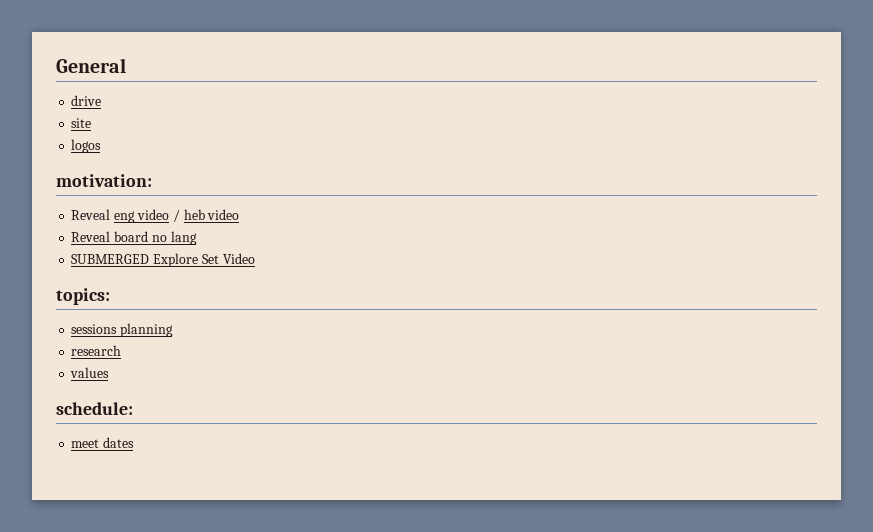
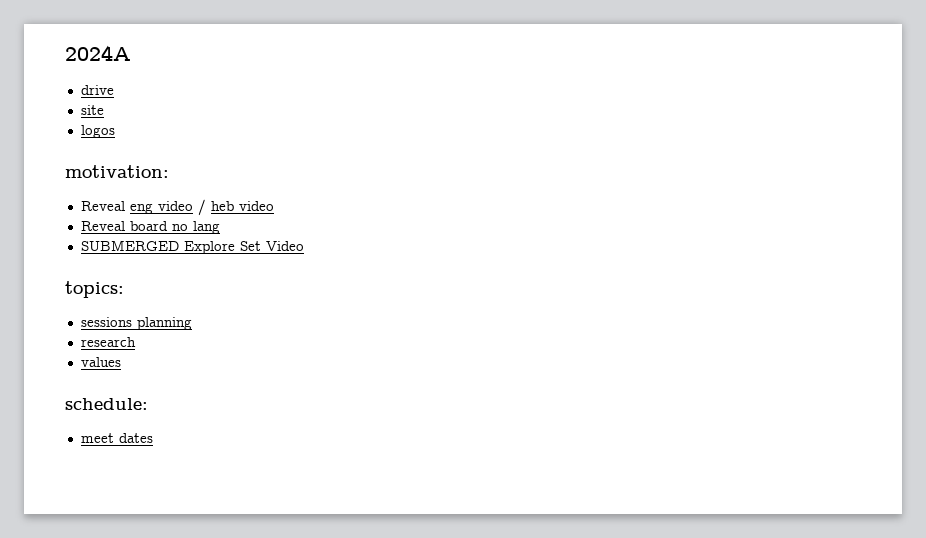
- General
+ 2024A

